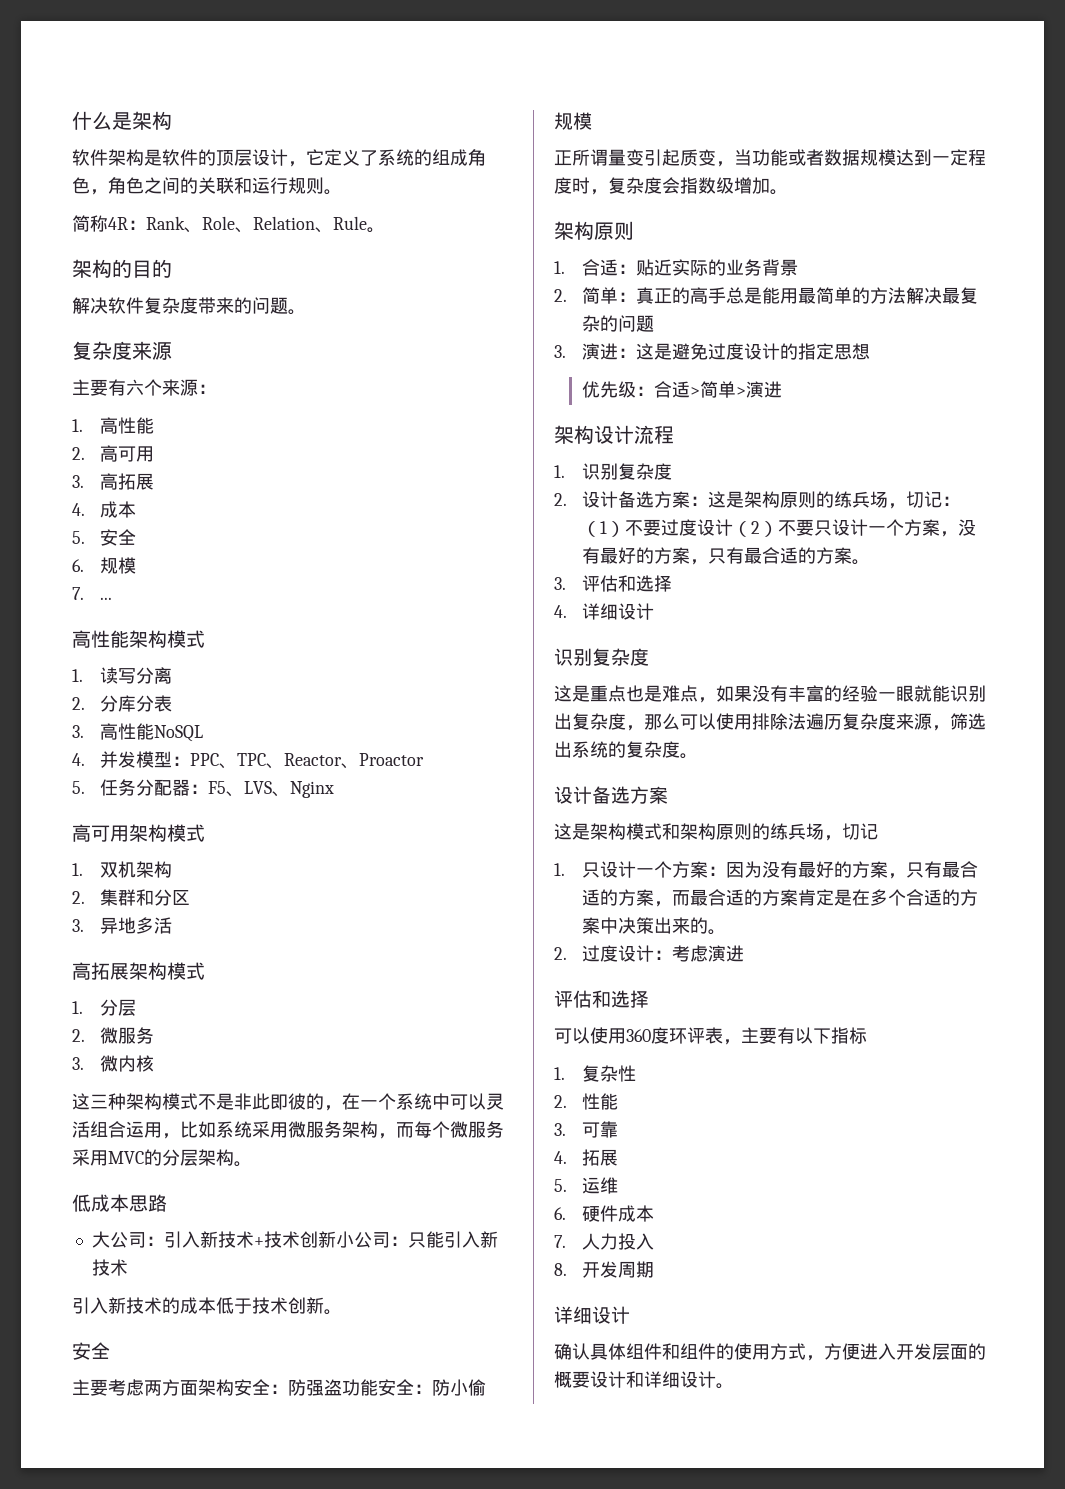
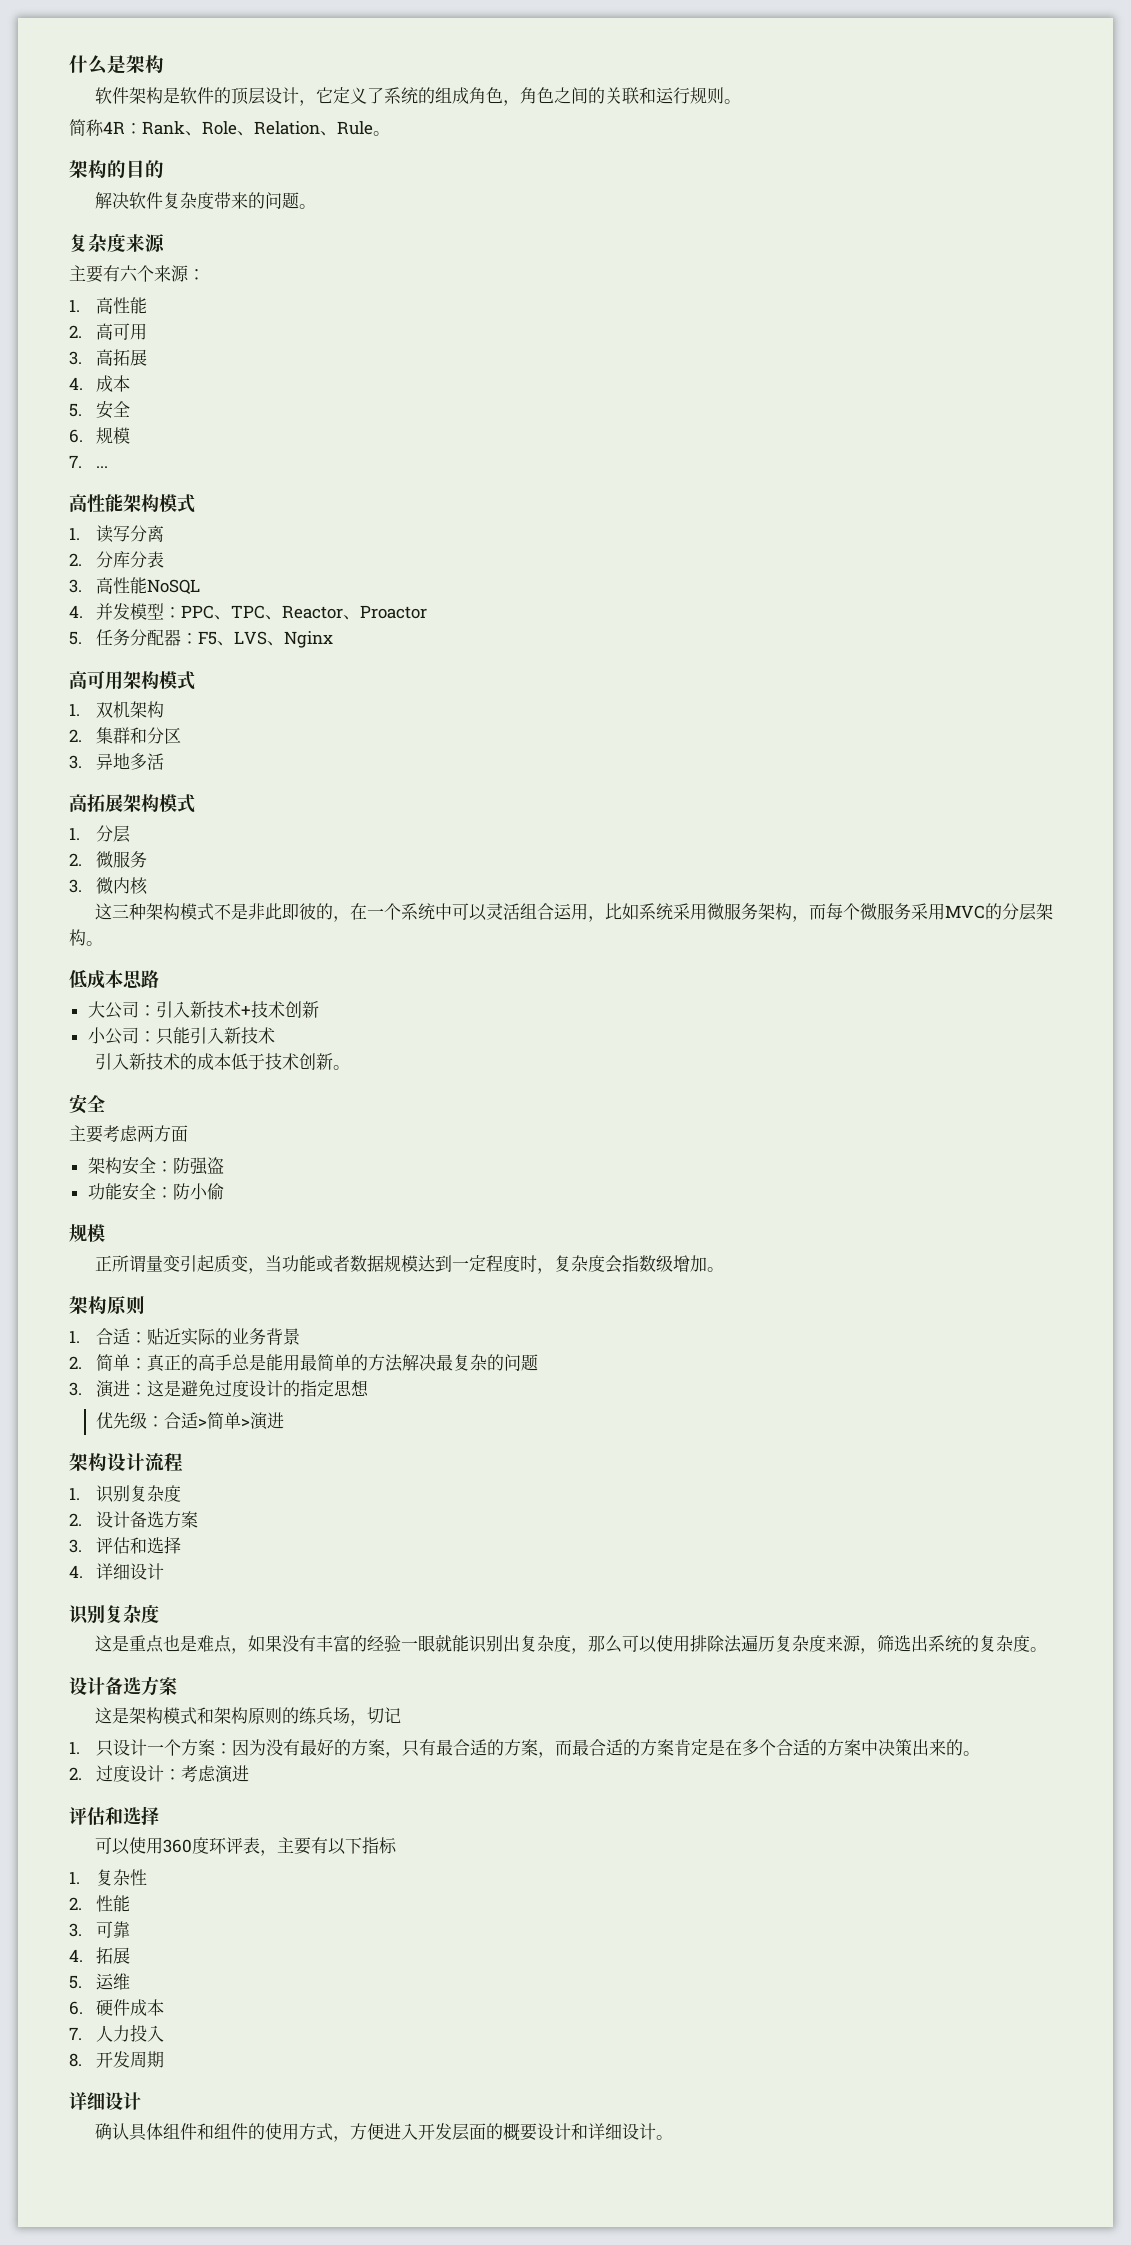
- 大公司：引入新技术+技术创新小公司：只能引入新技术
+ 大公司：引入新技术+技术创新
+ 小公司：只能引入新技术
- 主要考虑两方面架构安全：防强盗功能安全：防小偷
+ 主要考虑两方面
+ 架构安全：防强盗
+ 功能安全：防小偷
- 2.设计备选方案：这是架构原则的练兵场，切记：（1）不要过度设计（2）不要只设计一个方案，没有最好的方案，只有最合适的方案。
+ 2.设计备选方案

